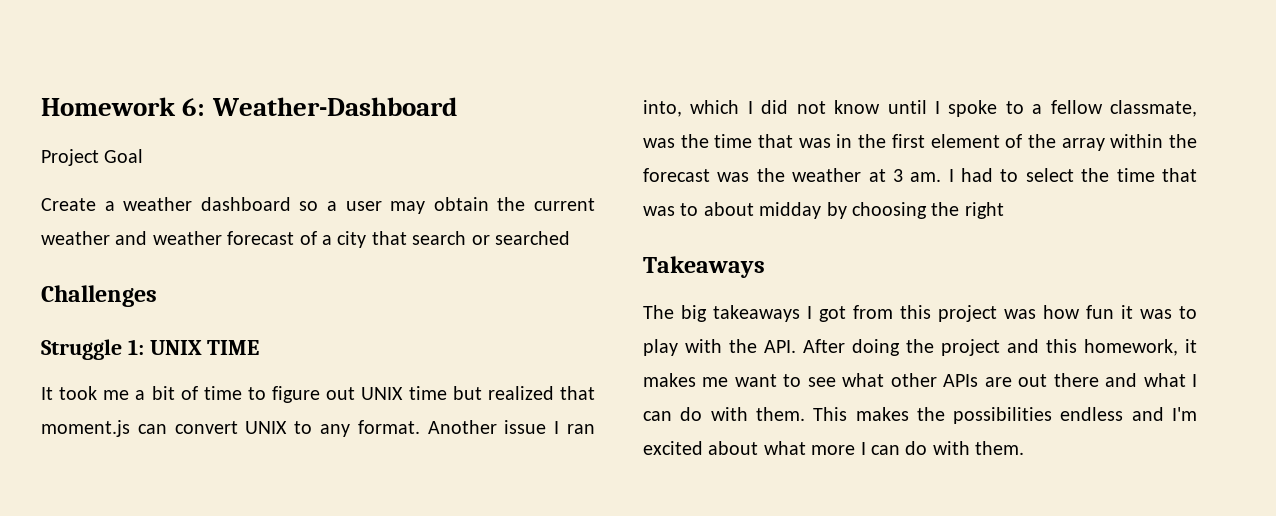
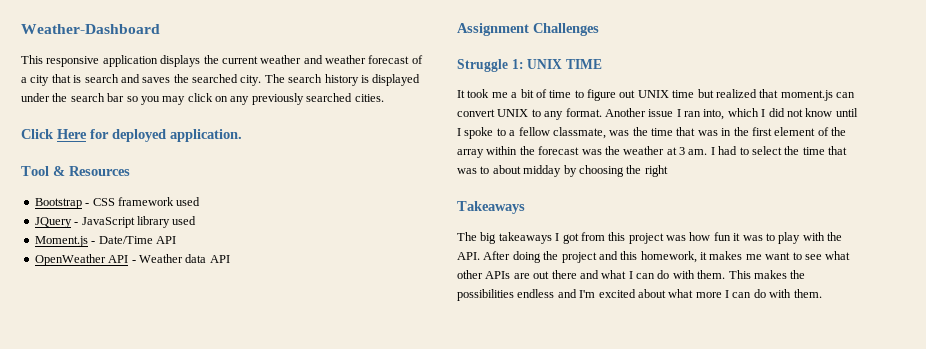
- Homework 6: Weather-Dashboard
+ Weather-Dashboard
- Project Goal
- Create a weather dashboard so a user may obtain the current weather and weather forecast of a city that search or searched
- Challenges
+ This responsive application displays the current weather and weather forecast of a city that is search and saves the searched city. The search history is displayed under the search bar so you may click on any previously searched cities.
+ Click Here for deployed application.
+ Tool & Resources
+ Bootstrap - CSS framework used
+ JQuery - JavaScript library used
+ Moment.js - Date/Time API
+ OpenWeather API - Weather data API
+ Assignment Challenges

